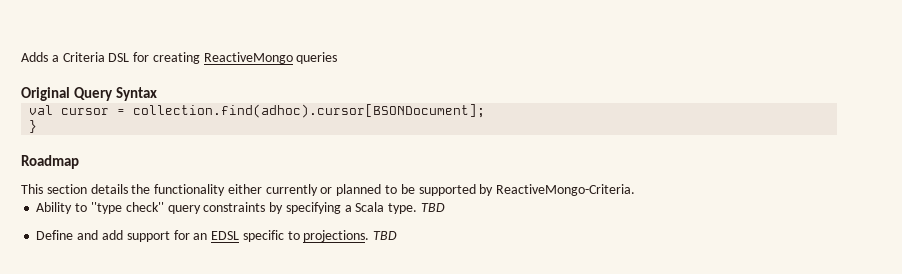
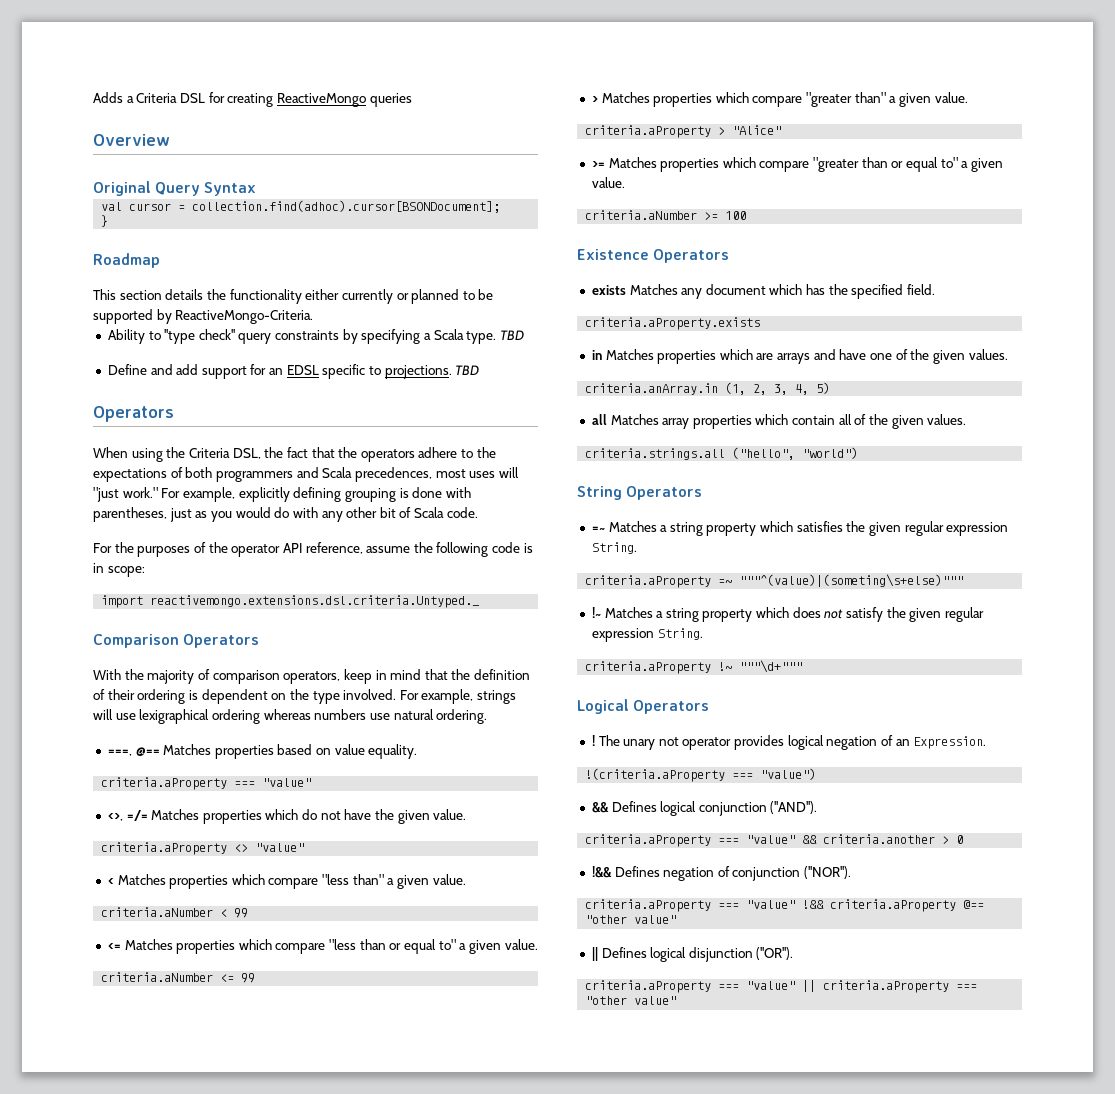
+ Overview
  Define and add support for an EDSL specific to projections. TBD
+ Operators
+ When using the Criteria DSL, the fact that the operators adhere to the expectations of both programmers and Scala precedences, most uses will "just work." For example, explicitly defining grouping is done with parentheses, just as you would do with any other bit of Scala code.
+ For the purposes of the operator API reference, assume the following code is in scope:
+ import reactivemongo.extensions.dsl.criteria.Untyped._
+ Comparison Operators
+ With the majority of comparison operators, keep in mind that the definition of their ordering is dependent on the type involved. For example, strings will use lexigraphical ordering whereas numbers use natural ordering.
+ ===, @== Matches properties based on value equality.
+ criteria.aProperty === "value"
+ <>, =/= Matches properties which do not have the given value.
+ criteria.aProperty <> "value"
+ < Matches properties which compare "less than" a given value.
+ criteria.aNumber < 99
+ <= Matches properties which compare "less than or equal to" a given value.
+ criteria.aNumber <= 99
+ > Matches properties which compare "greater than" a given value.
+ criteria.aProperty > "Alice"
+ >= Matches properties which compare "greater than or equal to" a given value.
+ criteria.aNumber >= 100
+ Existence Operators
+ exists Matches any document which has the specified field.
+ criteria.aProperty.exists
+ in Matches properties which are arrays and have one of the given values.
+ criteria.anArray.in (1, 2, 3, 4, 5)
+ all Matches array properties which contain all of the given values.
+ criteria.strings.all ("hello", "world")
+ String Operators
+ =~ Matches a string property which satisfies the given regular expression String.
+ criteria.aProperty =~ """^(value)|(someting\s+else)"""
+ !~ Matches a string property which does not satisfy the given regular expression String.
+ criteria.aProperty !~ """\d+"""
+ Logical Operators
+ ! The unary not operator provides logical negation of an Expression.
+ !(criteria.aProperty === "value")
+ && Defines logical conjunction (''AND'').
+ criteria.aProperty === "value" && criteria.another > 0
+ !&& Defines negation of conjunction (''NOR'').
+ criteria.aProperty === "value" !&& criteria.aProperty @== "other value"
+ || Defines logical disjunction (''OR'').
+ criteria.aProperty === "value" || criteria.aProperty === "other value"

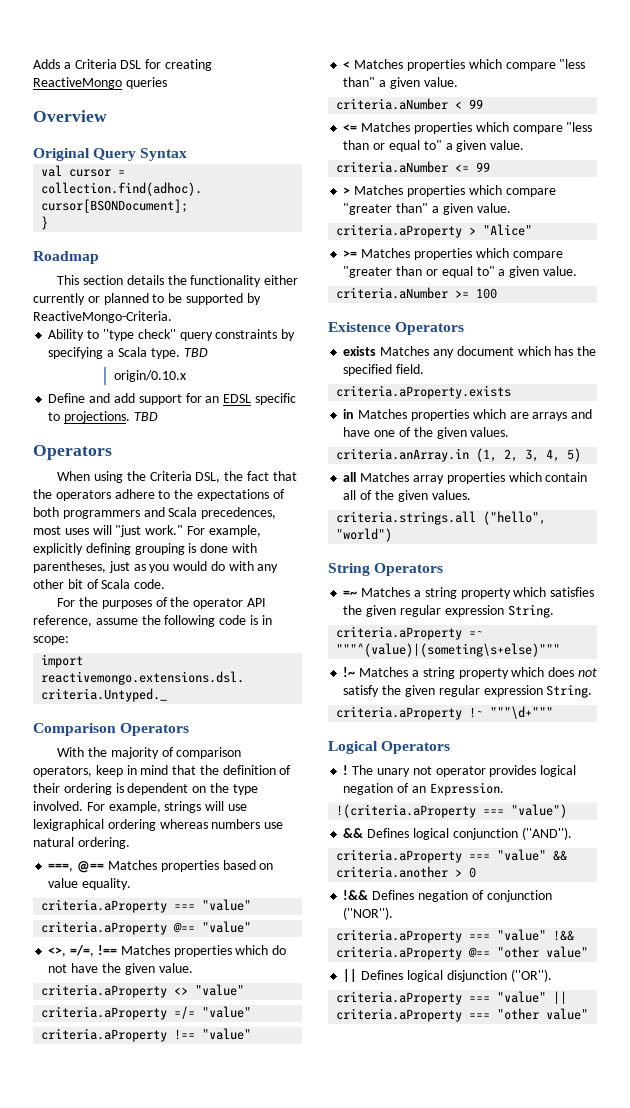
+ origin/0.10.x
+ criteria.aProperty @== "value"
- <>, =/= Matches properties which do not have the given value.
+ <>, =/=, !== Matches properties which do not have the given value.
+ criteria.aProperty =/= "value"
+ criteria.aProperty !== "value"

